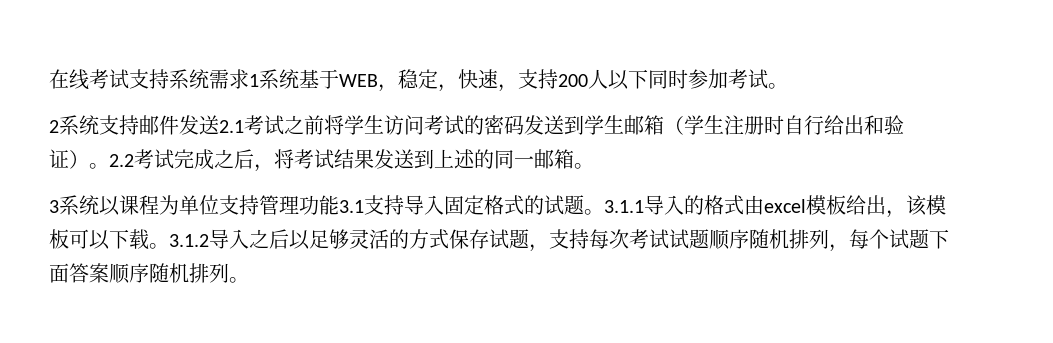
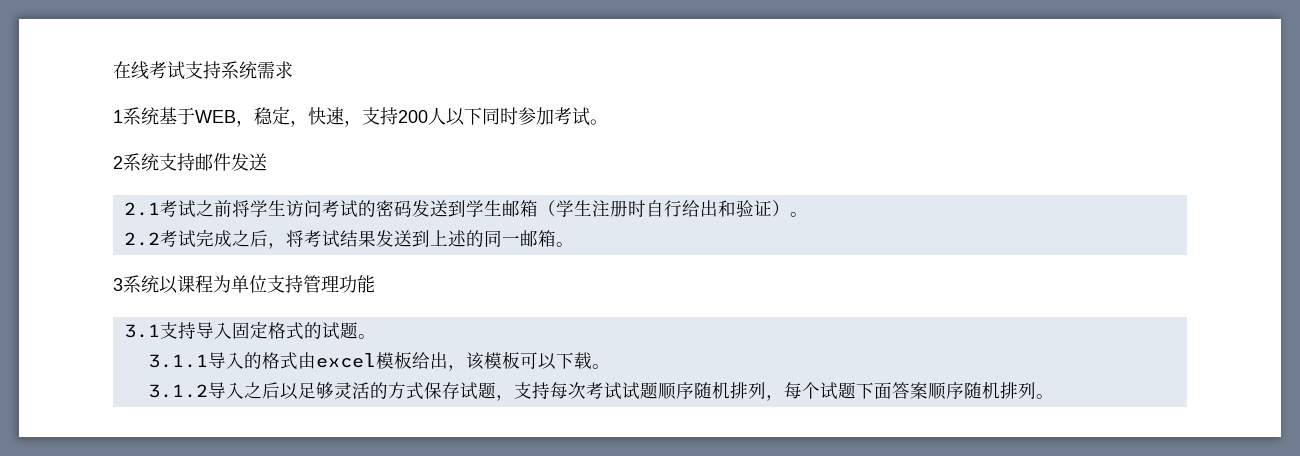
- 在线考试支持系统需求1系统基于WEB，稳定，快速，支持200人以下同时参加考试。
+ 在线考试支持系统需求
+ 1系统基于WEB，稳定，快速，支持200人以下同时参加考试。
- 2系统支持邮件发送2.1考试之前将学生访问考试的密码发送到学生邮箱（学生注册时自行给出和验证）。2.2考试完成之后，将考试结果发送到上述的同一邮箱。
+ 2系统支持邮件发送
+ 2.1考试之前将学生访问考试的密码发送到学生邮箱（学生注册时自行给出和验证）。
+ 2.2考试完成之后，将考试结果发送到上述的同一邮箱。
- 3系统以课程为单位支持管理功能3.1支持导入固定格式的试题。3.1.1导入的格式由excel模板给出，该模板可以下载。3.1.2导入之后以足够灵活的方式保存试题，支持每次考试试题顺序随机排列，每个试题下面答案顺序随机排列。
+ 3系统以课程为单位支持管理功能
+ 3.1支持导入固定格式的试题。
+ 3.1.1导入的格式由excel模板给出，该模板可以下载。
+ 3.1.2导入之后以足够灵活的方式保存试题，支持每次考试试题顺序随机排列，每个试题下面答案顺序随机排列。

